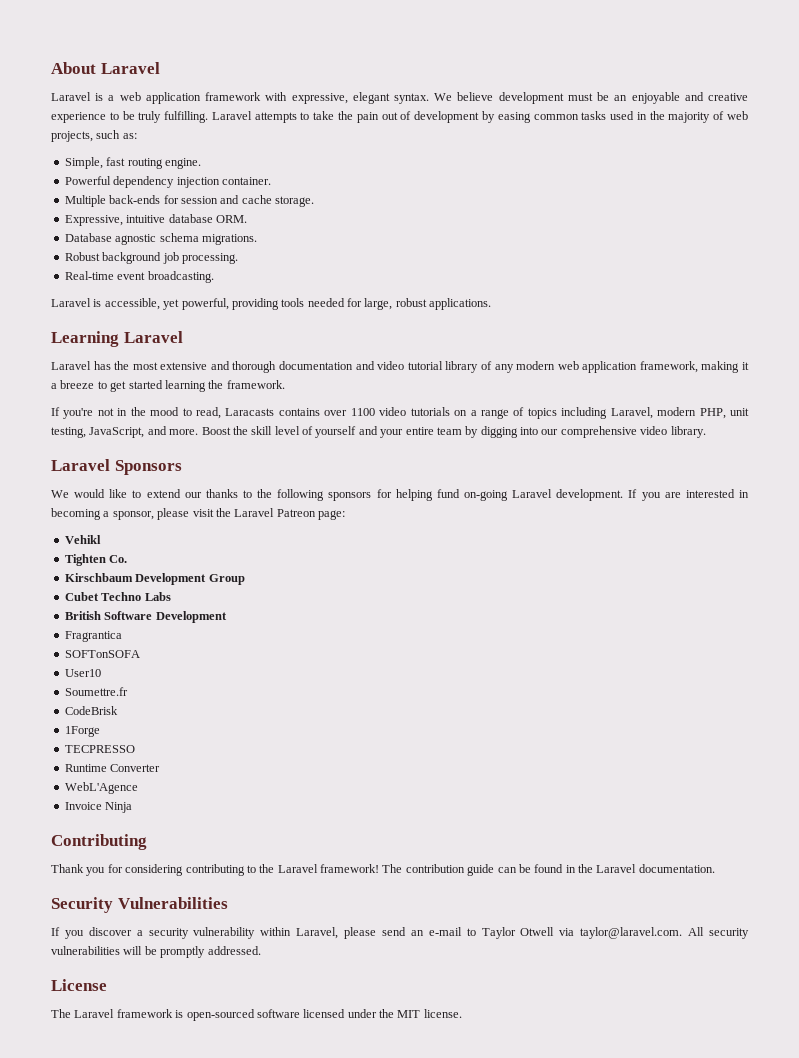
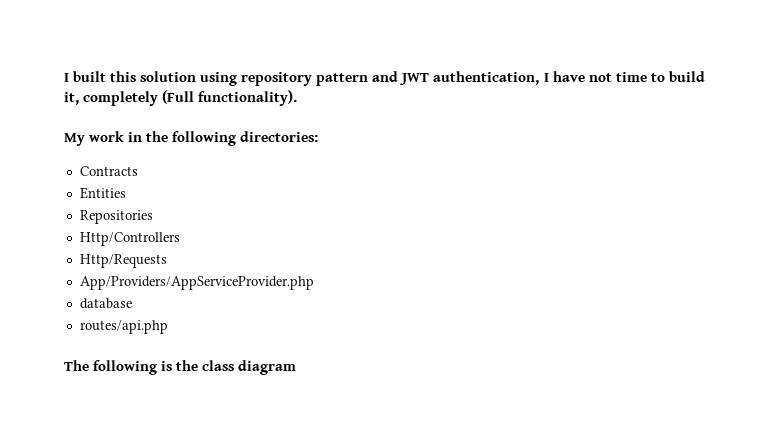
- About Laravel
- Laravel is a web application framework with expressive, elegant syntax. We believe development must be an enjoyable and creative experience to be truly fulfilling. Laravel attempts to take the pain out of development by easing common tasks used in the majority of web projects, such as:
- Simple, fast routing engine.
- Powerful dependency injection container.
- Multiple back-ends for session and cache storage.
- Expressive, intuitive database ORM.
- Database agnostic schema migrations.
- Robust background job processing.
- Real-time event broadcasting.
- Laravel is accessible, yet powerful, providing tools needed for large, robust applications.
- Learning Laravel
- Laravel has the most extensive and thorough documentation and video tutorial library of any modern web application framework, making it a breeze to get started learning the framework.
- If you're not in the mood to read, Laracasts contains over 1100 video tutorials on a range of topics including Laravel, modern PHP, unit testing, JavaScript, and more. Boost the skill level of yourself and your entire team by digging into our comprehensive video library.
- Laravel Sponsors
- We would like to extend our thanks to the following sponsors for helping fund on-going Laravel development. If you are interested in becoming a sponsor, please visit the Laravel Patreon page:
- Vehikl
- Tighten Co.
- Kirschbaum Development Group
- Cubet Techno Labs
- British Software Development
- Fragrantica
- SOFTonSOFA
- User10
- Soumettre.fr
- CodeBrisk
- 1Forge
- TECPRESSO
- Runtime Converter
- WebL'Agence
- Invoice Ninja
- Contributing
- Thank you for considering contributing to the Laravel framework! The contribution guide can be found in the Laravel documentation.
- Security Vulnerabilities
- If you discover a security vulnerability within Laravel, please send an e-mail to Taylor Otwell via taylor@laravel.com. All security vulnerabilities will be promptly addressed.
- License
- The Laravel framework is open-sourced software licensed under the MIT license.
+ I built this solution using repository pattern and JWT authentication, I have not time to build it, completely (Full functionality).
+ My work in the following directories:
+ Contracts
+ Entities
+ Repositories
+ Http/Controllers
+ Http/Requests
+ App/Providers/AppServiceProvider.php
+ database
+ routes/api.php
+ The following is the class diagram

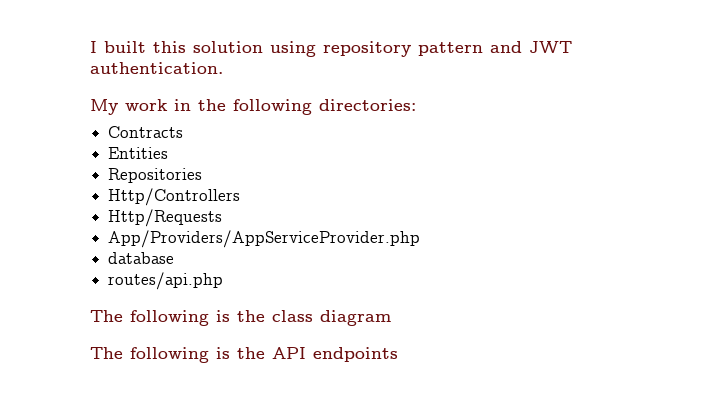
- I built this solution using repository pattern and JWT authentication, I have not time to build it, completely (Full functionality).
+ I built this solution using repository pattern and JWT authentication.
+ The following is the API endpoints

